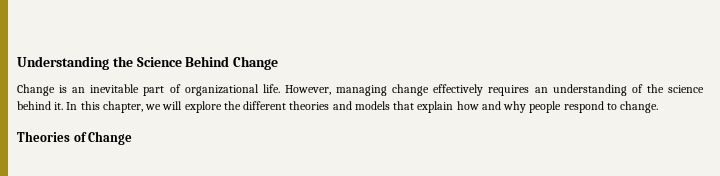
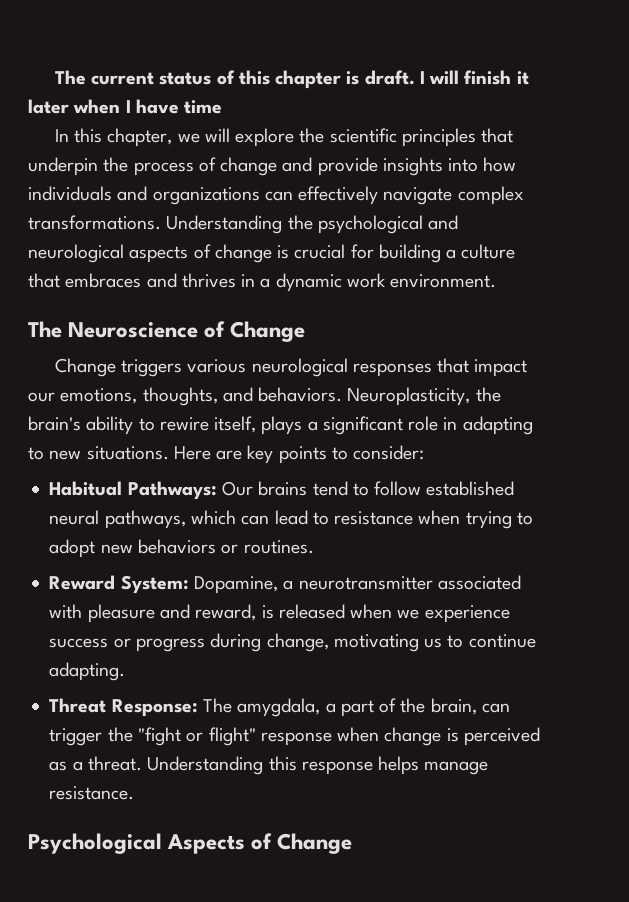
- Understanding the Science Behind Change
- Change is an inevitable part of organizational life. However, managing change effectively requires an understanding of the science behind it. In this chapter, we will explore the different theories and models that explain how and why people respond to change.
- Theories of Change
+ The current status of this chapter is draft. I will finish it later when I have time
+ In this chapter, we will explore the scientific principles that underpin the process of change and provide insights into how individuals and organizations can effectively navigate complex transformations. Understanding the psychological and neurological aspects of change is crucial for building a culture that embraces and thrives in a dynamic work environment.
+ The Neuroscience of Change
+ Change triggers various neurological responses that impact our emotions, thoughts, and behaviors. Neuroplasticity, the brain's ability to rewire itself, plays a significant role in adapting to new situations. Here are key points to consider:
+ Habitual Pathways: Our brains tend to follow established neural pathways, which can lead to resistance when trying to adopt new behaviors or routines.
+ Reward System: Dopamine, a neurotransmitter associated with pleasure and reward, is released when we experience success or progress during change, motivating us to continue adapting.
+ Threat Response: The amygdala, a part of the brain, can trigger the "fight or flight" response when change is perceived as a threat. Understanding this response helps manage resistance.
+ Psychological Aspects of Change

